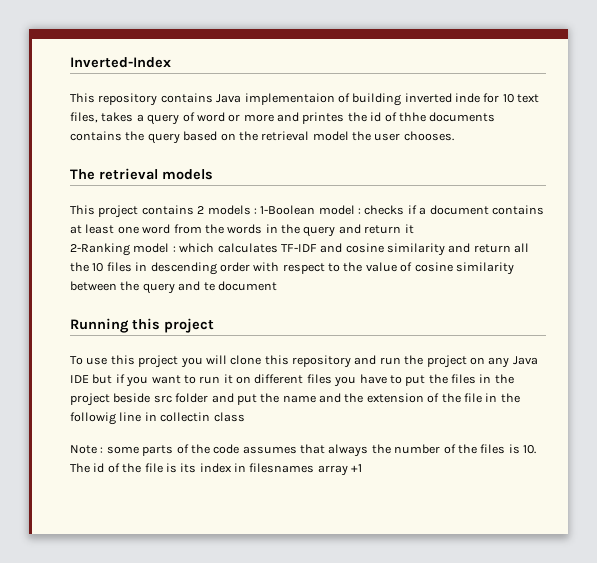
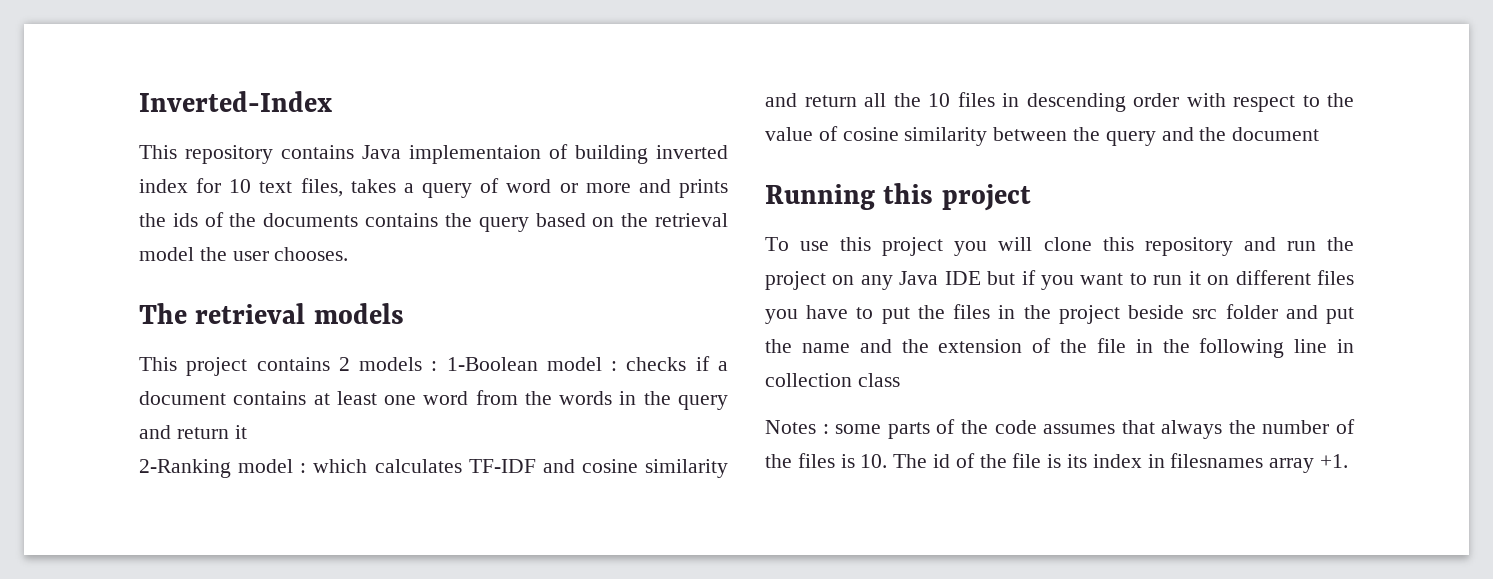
- This repository contains Java implementaion of building inverted inde for 10 text files, takes a query of word or more and printes the id of thhe documents contains the query based on the retrieval model the user chooses.
+ This repository contains Java implementaion of building inverted index for 10 text files, takes a query of word or more and prints the ids of the documents contains the query based on the retrieval model the user chooses.
- 2-Ranking model : which calculates TF-IDF and cosine similarity and return all the 10 files in descending order with respect to the value of cosine similarity between the query and te document
+ 2-Ranking model : which calculates TF-IDF and cosine similarity and return all the 10 files in descending order with respect to the value of cosine similarity between the query and the document
- To use this project you will clone this repository and run the project on any Java IDE but if you want to run it on different files you have to put the files in the project beside src folder and put the name and the extension of the file in the followig line in collectin class
+ To use this project you will clone this repository and run the project on any Java IDE but if you want to run it on different files you have to put the files in the project beside src folder and put the name and the extension of the file in the following line in collection class
- Note : some parts of the code assumes that always the number of the files is 10. The id of the file is its index in filesnames array +1
+ Notes : some parts of the code assumes that always the number of the files is 10. The id of the file is its index in filesnames array +1.

